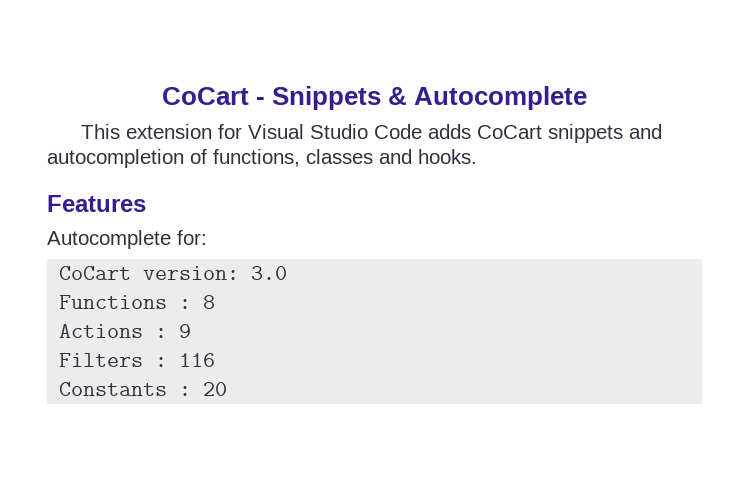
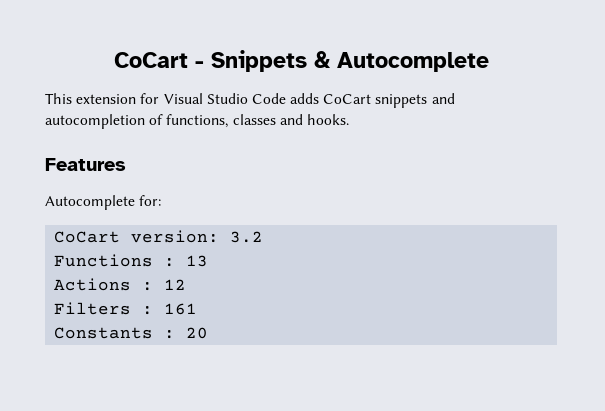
- CoCart version: 3.0
+ CoCart version: 3.2
- Functions : 8
+ Functions : 13
- Actions : 9
+ Actions : 12
- Filters : 116
+ Filters : 161

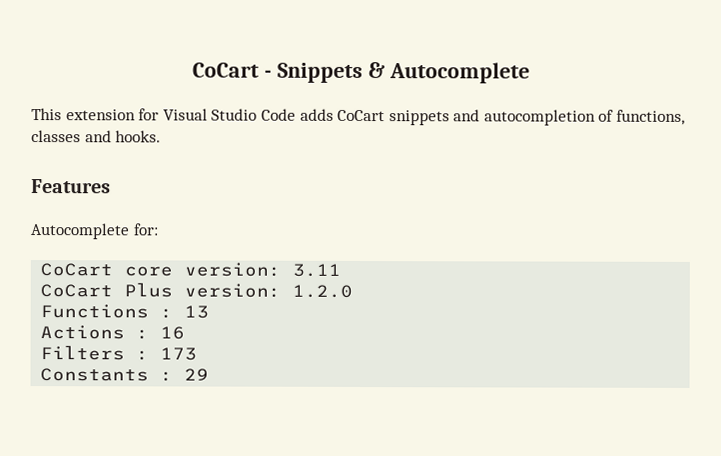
- CoCart version: 3.2
+ CoCart core version: 3.11
+ CoCart Plus version: 1.2.0
- Actions : 12
+ Actions : 16
- Filters : 161
+ Filters : 173
- Constants : 20
+ Constants : 29

